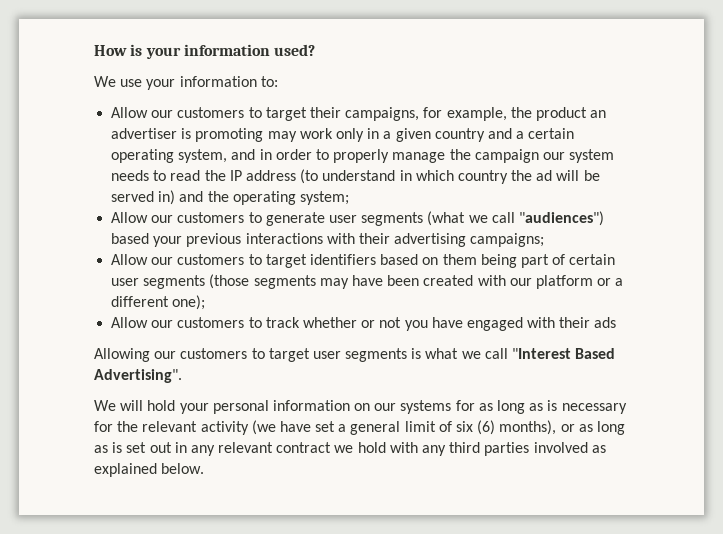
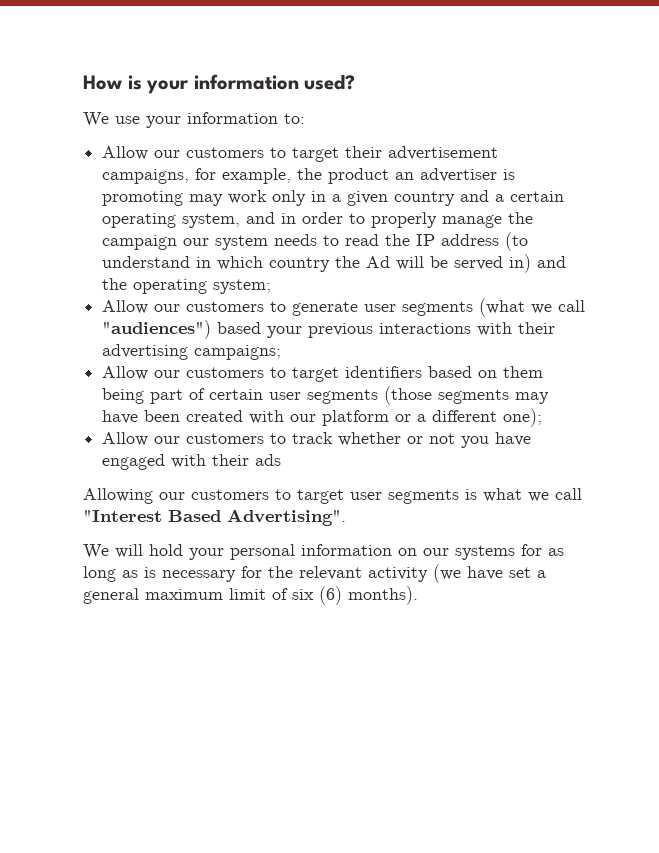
- Allow our customers to target their campaigns, for example, the product an advertiser is promoting may work only in a given country and a certain operating system, and in order to properly manage the campaign our system needs to read the IP address (to understand in which country the ad will be served in) and the operating system;
+ Allow our customers to target their advertisement campaigns, for example, the product an advertiser is promoting may work only in a given country and a certain operating system, and in order to properly manage the campaign our system needs to read the IP address (to understand in which country the Ad will be served in) and the operating system;
- We will hold your personal information on our systems for as long as is necessary for the relevant activity (we have set a general limit of six (6) months), or as long as is set out in any relevant contract we hold with any third parties involved as explained below.
+ We will hold your personal information on our systems for as long as is necessary for the relevant activity (we have set a general maximum limit of six (6) months).

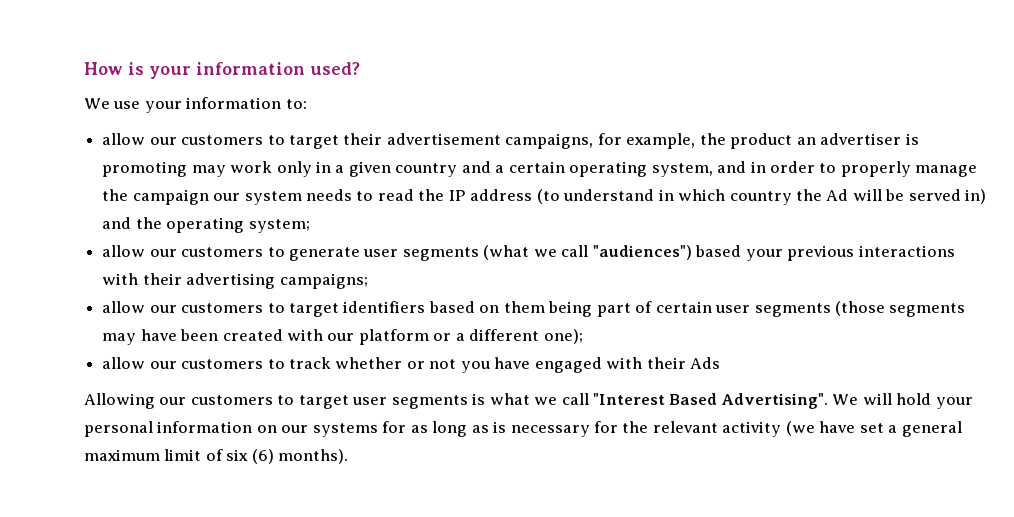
- Allow our customers to target their advertisement campaigns, for example, the product an advertiser is promoting may work only in a given country and a certain operating system, and in order to properly manage the campaign our system needs to read the IP address (to understand in which country the Ad will be served in) and the operating system;
+ allow our customers to target their advertisement campaigns, for example, the product an advertiser is promoting may work only in a given country and a certain operating system, and in order to properly manage the campaign our system needs to read the IP address (to understand in which country the Ad will be served in) and the operating system;
- Allow our customers to generate user segments (what we call "audiences") based your previous interactions with their advertising campaigns;
+ allow our customers to generate user segments (what we call "audiences") based your previous interactions with their advertising campaigns;
- Allow our customers to target identifiers based on them being part of certain user segments (those segments may have been created with our platform or a different one);
+ allow our customers to target identifiers based on them being part of certain user segments (those segments may have been created with our platform or a different one);
- Allow our customers to track whether or not you have engaged with their ads
+ allow our customers to track whether or not you have engaged with their Ads
- Allowing our customers to target user segments is what we call "Interest Based Advertising".
- We will hold your personal information on our systems for as long as is necessary for the relevant activity (we have set a general maximum limit of six (6) months).
+ Allowing our customers to target user segments is what we call "Interest Based Advertising". We will hold your personal information on our systems for as long as is necessary for the relevant activity (we have set a general maximum limit of six (6) months).

